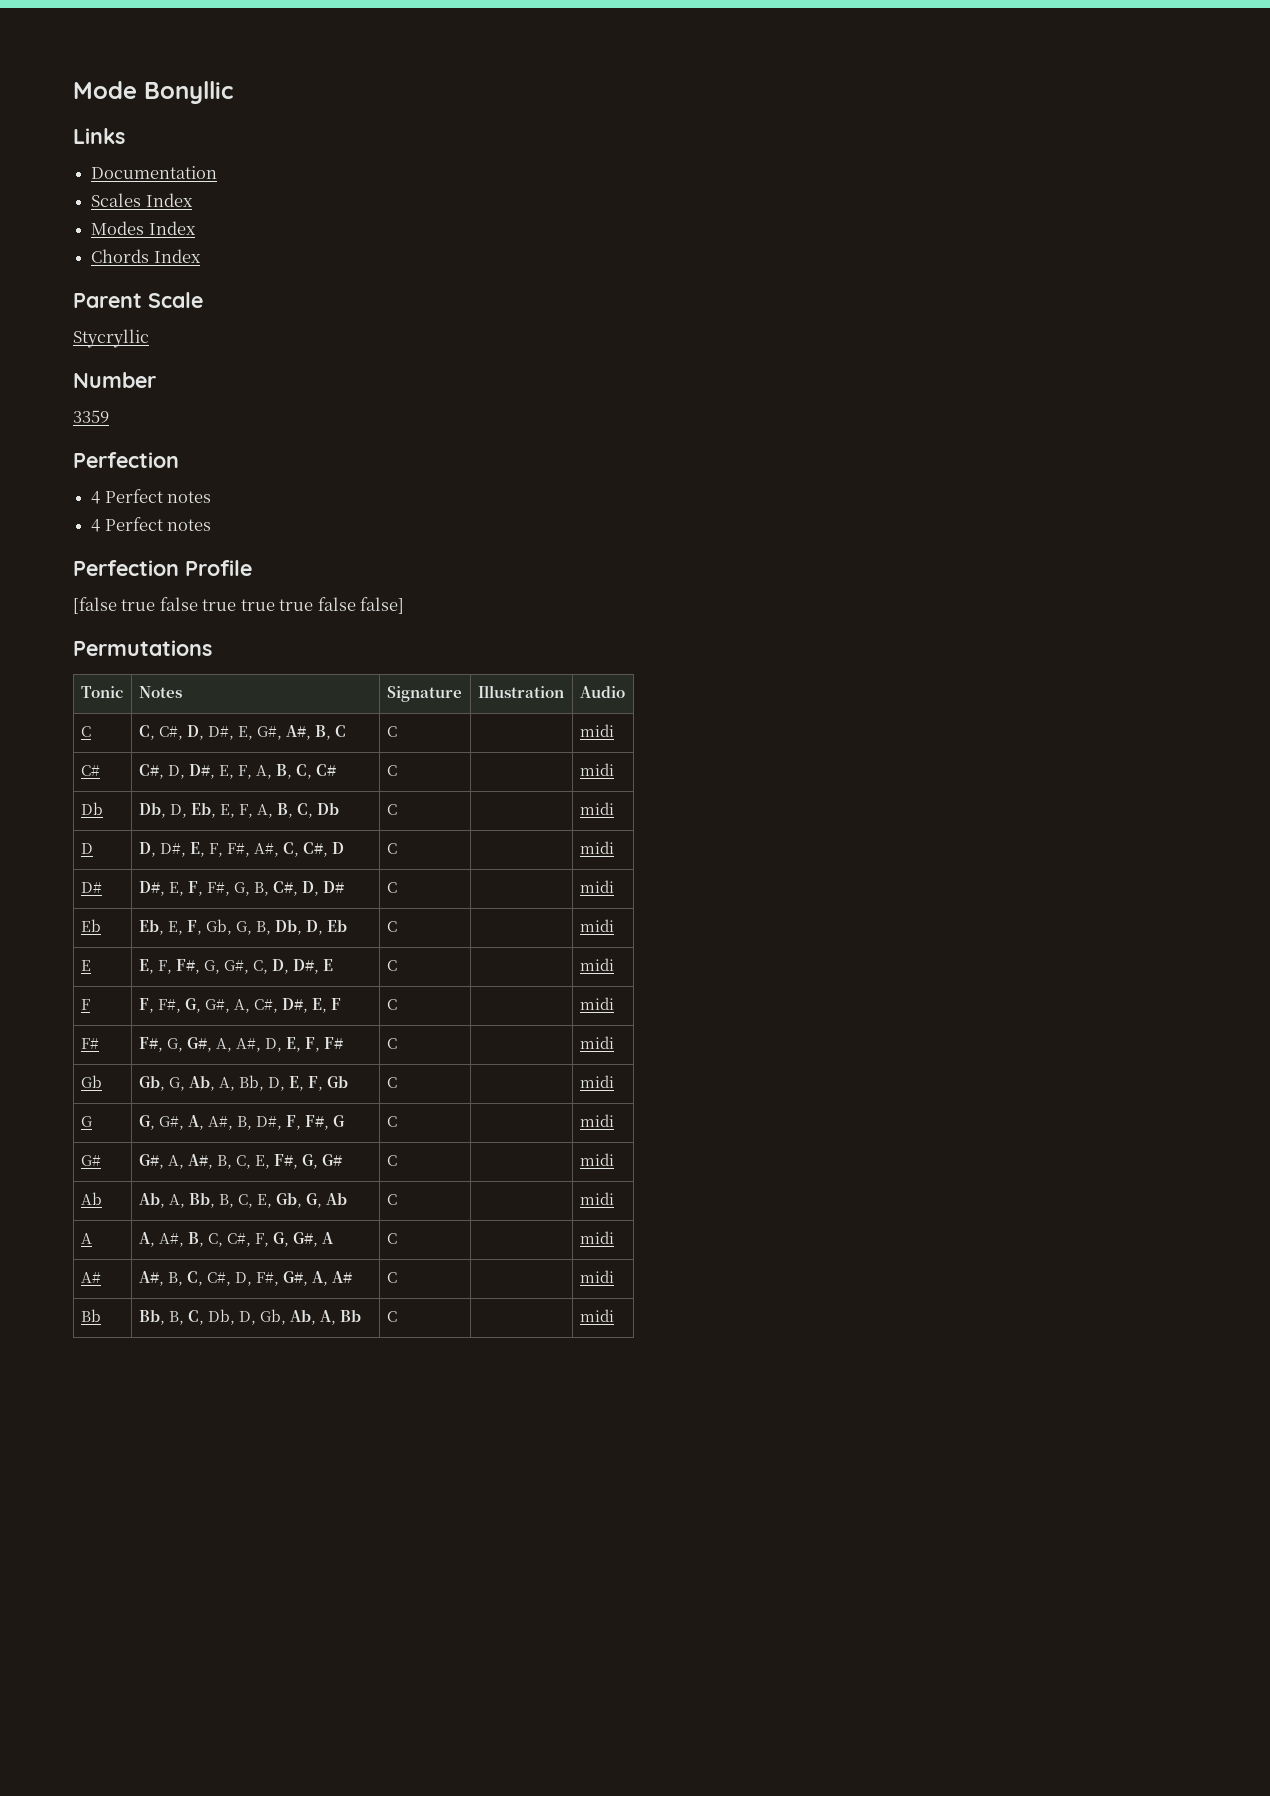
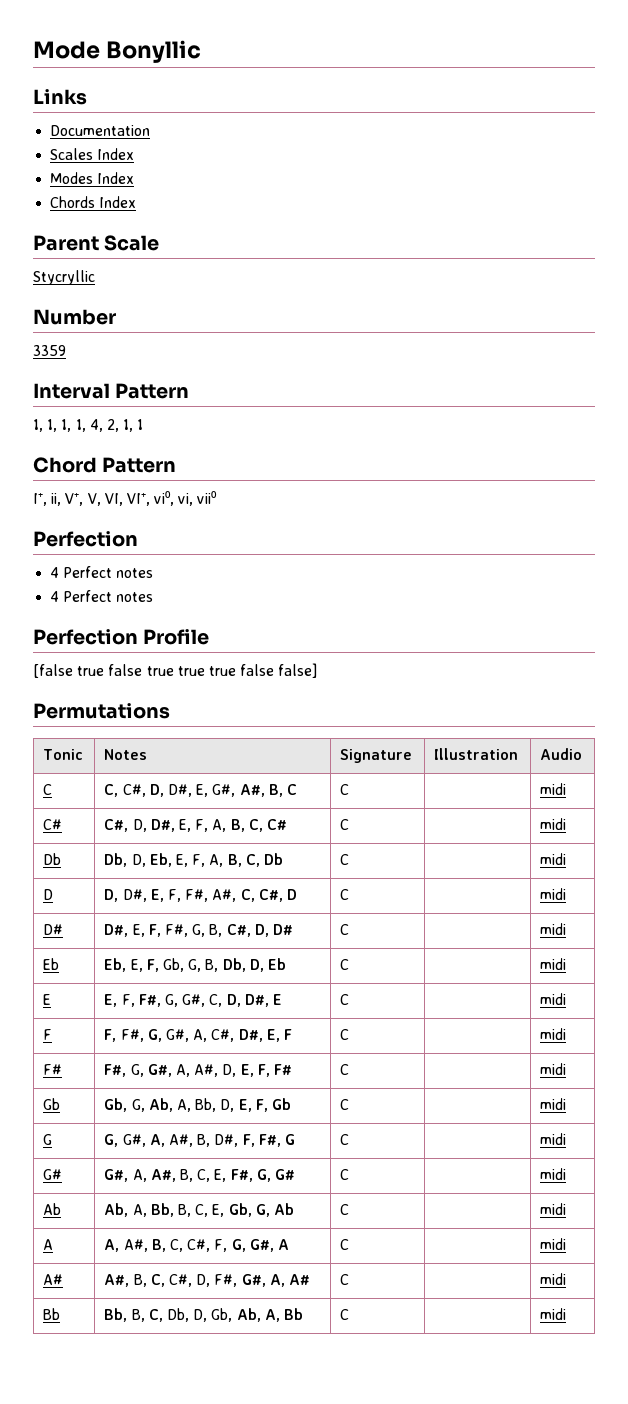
+ Interval Pattern
+ 1, 1, 1, 1, 4, 2, 1, 1
+ Chord Pattern
+ I⁺, ii, V⁺, V, VI, VI⁺, vi⁰, vi, vii⁰

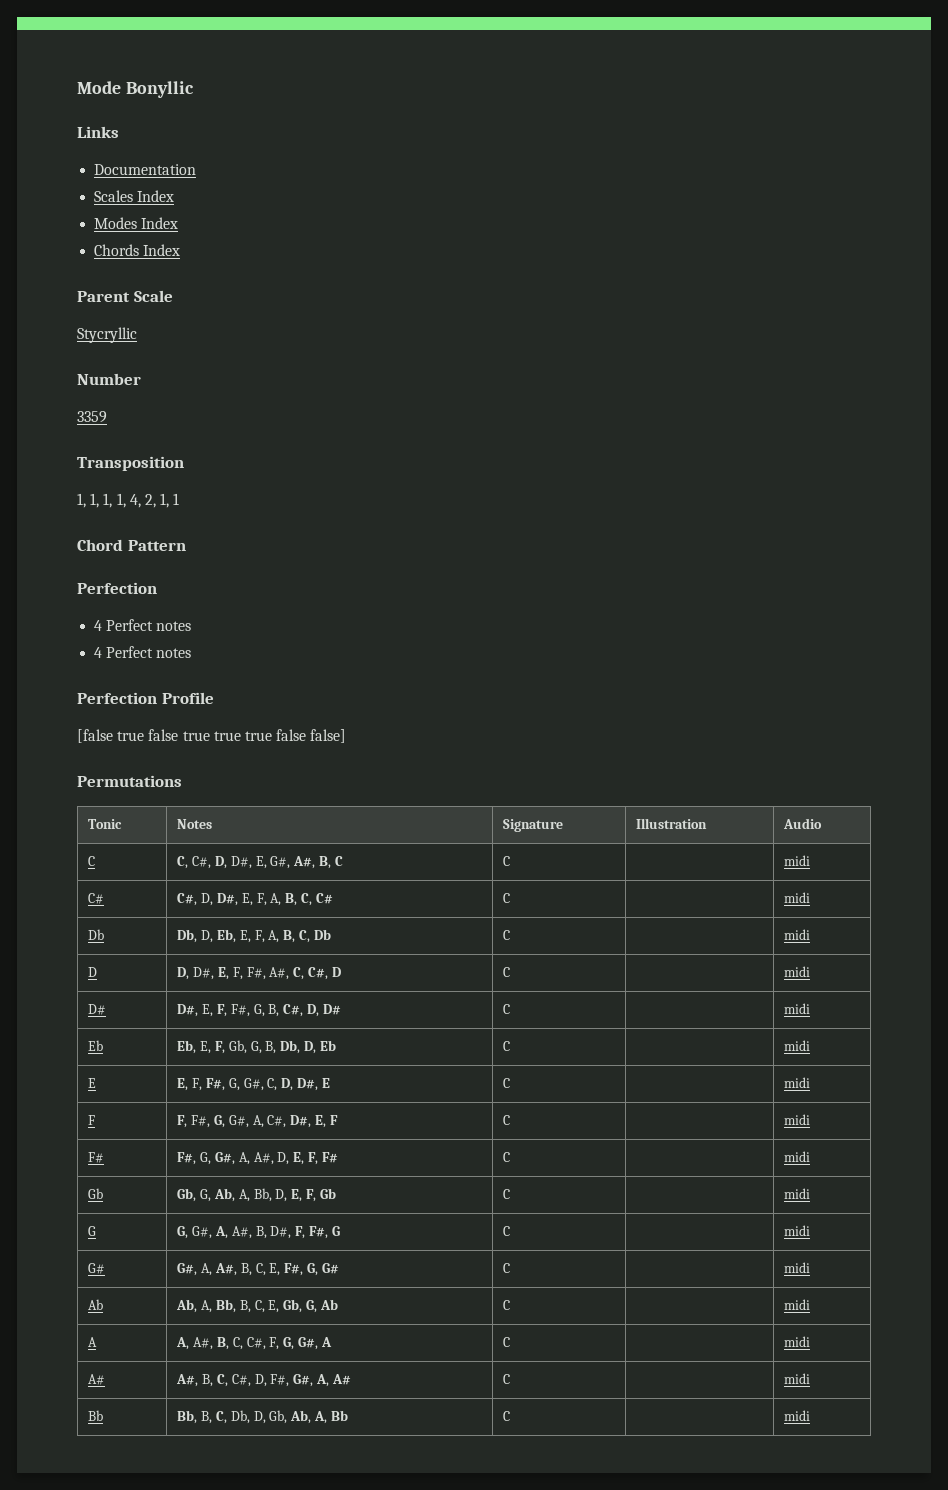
- Interval Pattern
+ Transposition
- I⁺, ii, V⁺, V, VI, VI⁺, vi⁰, vi, vii⁰

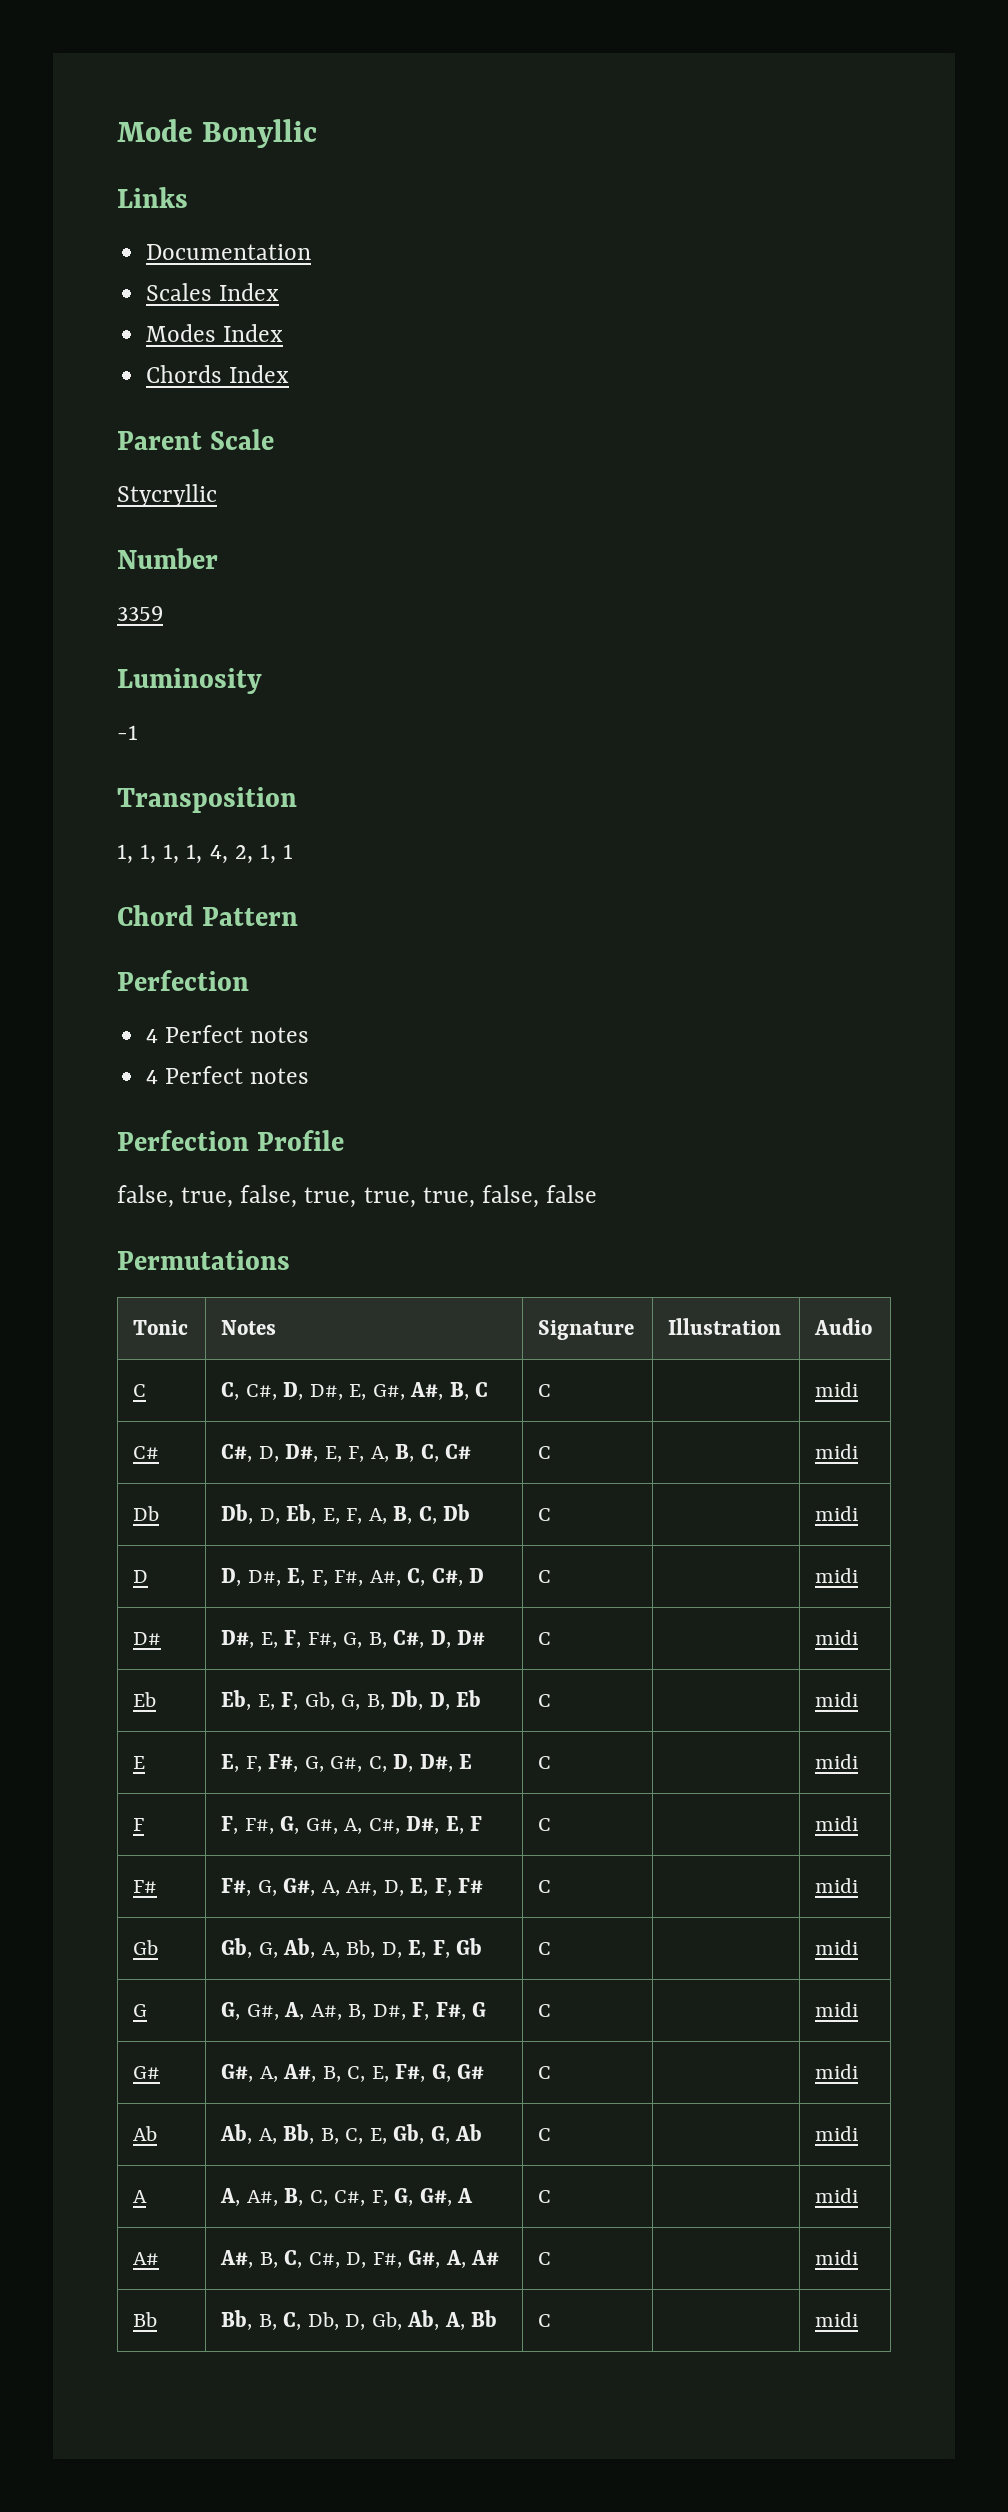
+ Luminosity
+ -1
- [false true false true true true false false]
+ false, true, false, true, true, true, false, false

